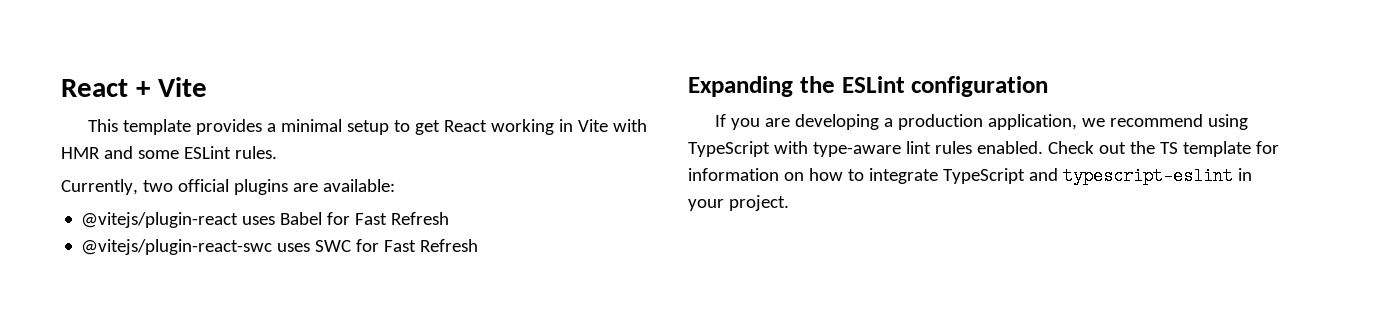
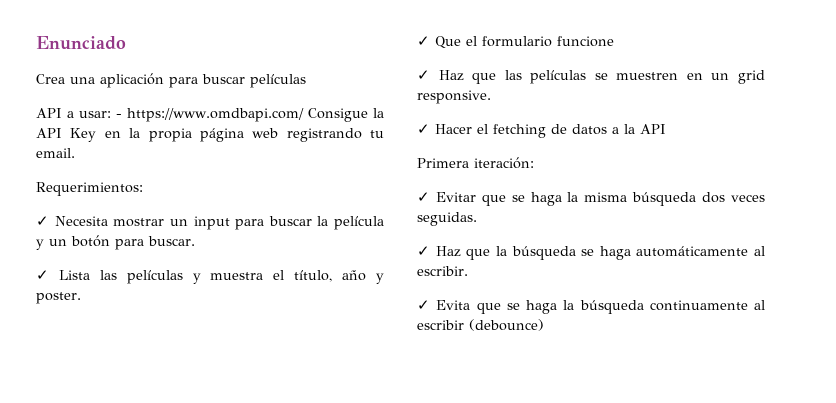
- React + Vite
- This template provides a minimal setup to get React working in Vite with HMR and some ESLint rules.
- Currently, two official plugins are available:
- @vitejs/plugin-react uses Babel for Fast Refresh
- @vitejs/plugin-react-swc uses SWC for Fast Refresh
- Expanding the ESLint configuration
- If you are developing a production application, we recommend using TypeScript with type-aware lint rules enabled. Check out the TS template for information on how to integrate TypeScript and typescript-eslint in your project.
+ Enunciado
+ Crea una aplicación para buscar películas
+ API a usar: - https://www.omdbapi.com/ Consigue la API Key en la propia página web registrando tu email.
+ Requerimientos:
+ ✓ Necesita mostrar un input para buscar la película y un botón para buscar.
+ ✓ Lista las películas y muestra el título, año y poster.
+ ✓ Que el formulario funcione
+ ✓ Haz que las películas se muestren en un grid responsive.
+ ✓ Hacer el fetching de datos a la API
+ Primera iteración:
+ ✓ Evitar que se haga la misma búsqueda dos veces seguidas.
+ ✓ Haz que la búsqueda se haga automáticamente al escribir.
+ ✓ Evita que se haga la búsqueda continuamente al escribir (debounce)

